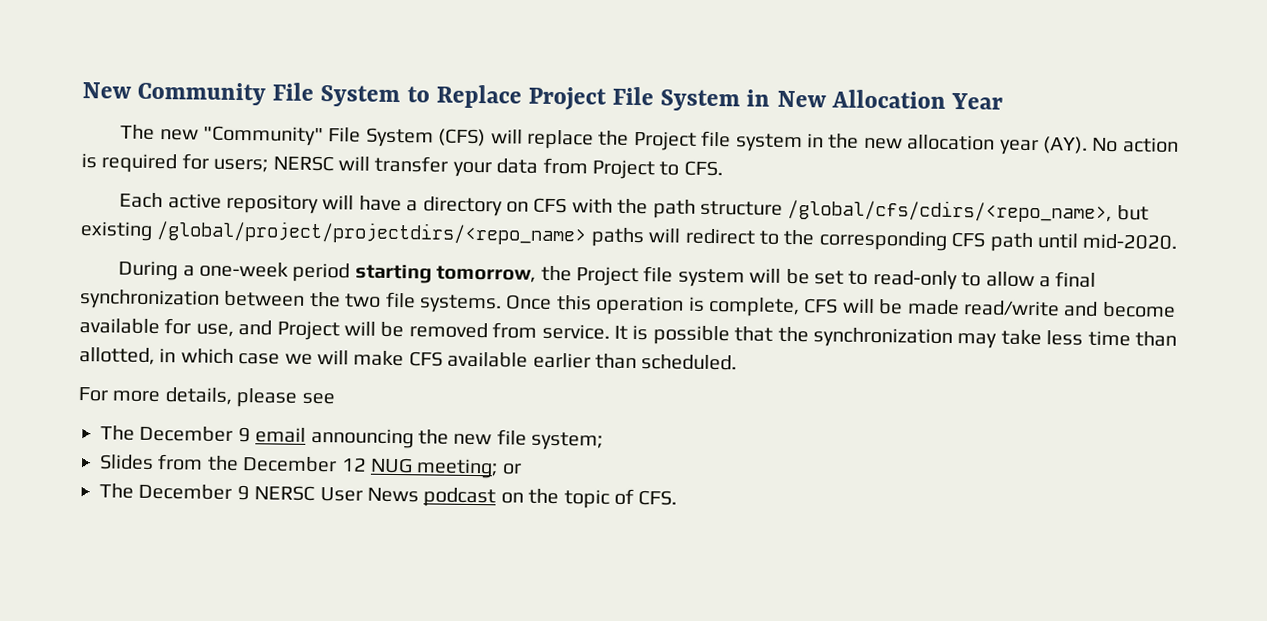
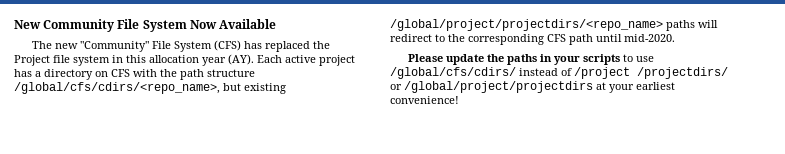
- New Community File System to Replace Project File System in New Allocation Year
+ New Community File System Now Available
- The new "Community" File System (CFS) will replace the Project file system in the new allocation year (AY). No action is required for users; NERSC will transfer your data from Project to CFS.
- Each active repository will have a directory on CFS with the path structure /global/cfs/cdirs/<repo_name>, but existing /global/project/projectdirs/<repo_name> paths will redirect to the corresponding CFS path until mid-2020.
+ The new "Community" File System (CFS) has replaced the Project file system in this allocation year (AY). Each active project has a directory on CFS with the path structure /global/cfs/cdirs/<repo_name>, but existing /global/project/projectdirs/<repo_name> paths will redirect to the corresponding CFS path until mid-2020.
- During a one-week period starting tomorrow, the Project file system will be set to read-only to allow a final synchronization between the two file systems. Once this operation is complete, CFS will be made read/write and become available for use, and Project will be removed from service. It is possible that the synchronization may take less time than allotted, in which case we will make CFS available earlier than scheduled.
- For more details, please see
- The December 9 email announcing the new file system;
- Slides from the December 12 NUG meeting; or
- The December 9 NERSC User News podcast on the topic of CFS.
+ Please update the paths in your scripts to use /global/cfs/cdirs/ instead of /project /projectdirs/ or /global/project/projectdirs at your earliest convenience!

